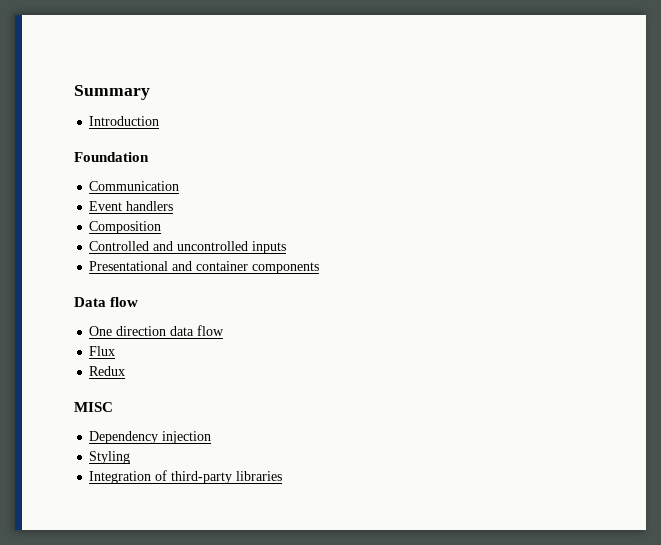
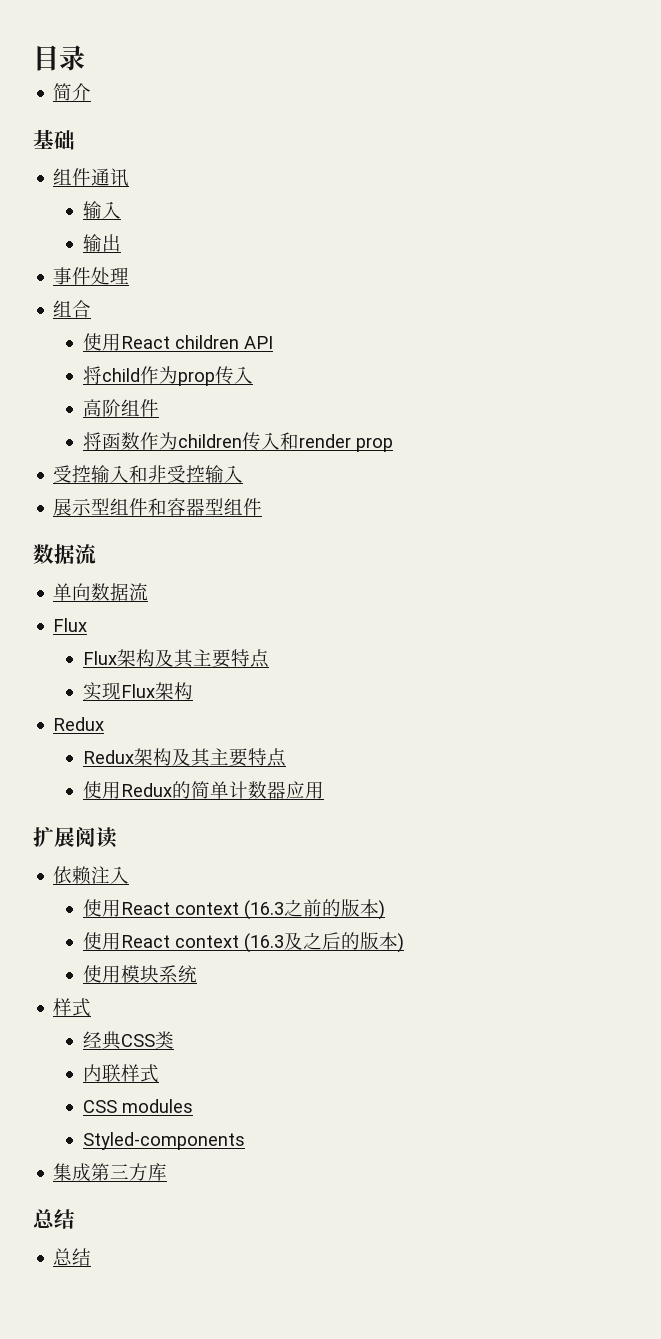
- Summary
- Introduction
- Foundation
- Communication
- Event handlers
- Composition
- Controlled and uncontrolled inputs
- Presentational and container components
- Data flow
- One direction data flow
+ 目录
+ 简介
+ 基础
+ 组件通讯
+ 输入
+ 输出
+ 事件处理
+ 组合
+ 使用React children API
+ 将child作为prop传入
+ 高阶组件
+ 将函数作为children传入和render prop
+ 受控输入和非受控输入
+ 展示型组件和容器型组件
+ 数据流
+ 单向数据流
  Flux
+ Flux架构及其主要特点
+ 实现Flux架构
  Redux
- MISC
- Dependency injection
- Styling
- Integration of third-party libraries
+ Redux架构及其主要特点
+ 使用Redux的简单计数器应用
+ 扩展阅读
+ 依赖注入
+ 使用React context (16.3之前的版本)
+ 使用React context (16.3及之后的版本)
+ 使用模块系统
+ 样式
+ 经典CSS类
+ 内联样式
+ CSS modules
+ Styled-components
+ 集成第三方库
+ 总结
+ 总结

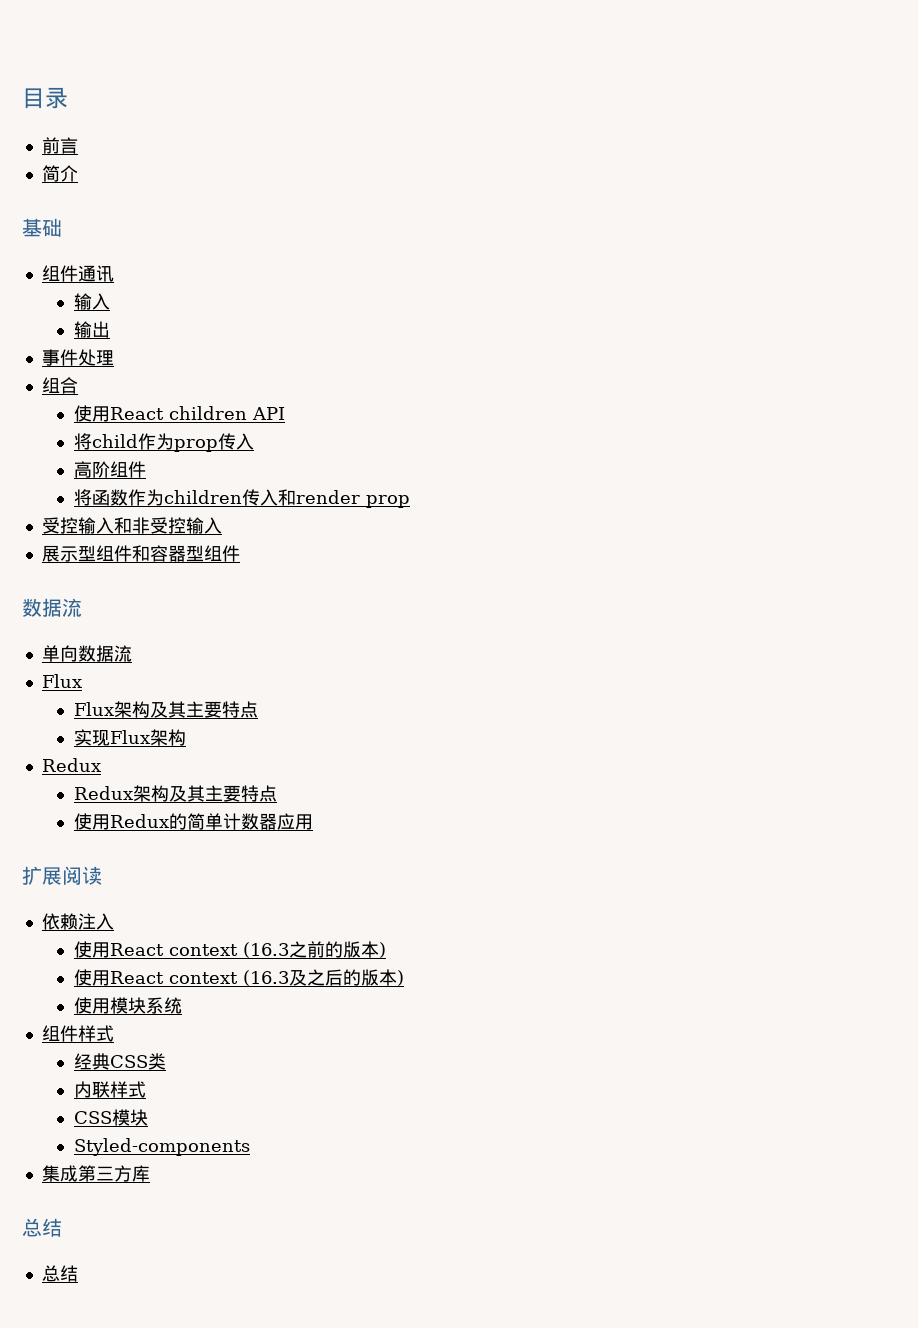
+ 前言
  使用模块系统
- 样式
+ 组件样式
- CSS modules
+ CSS模块

